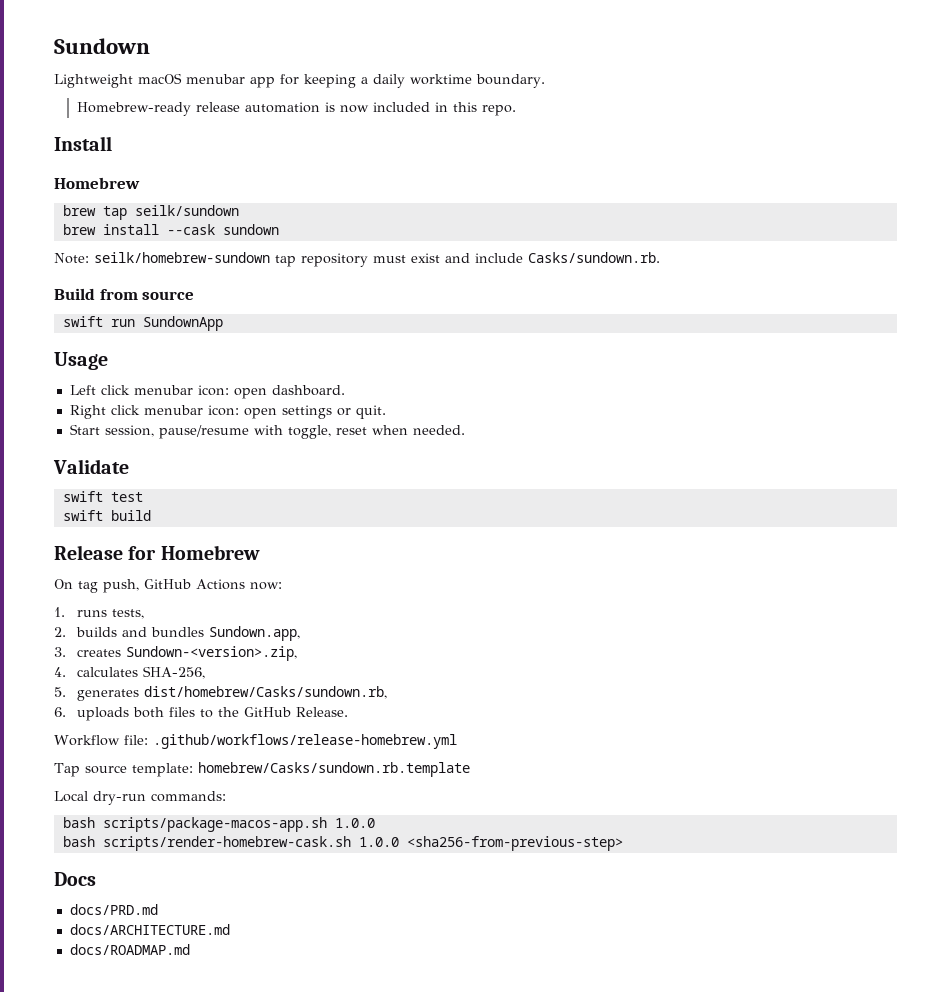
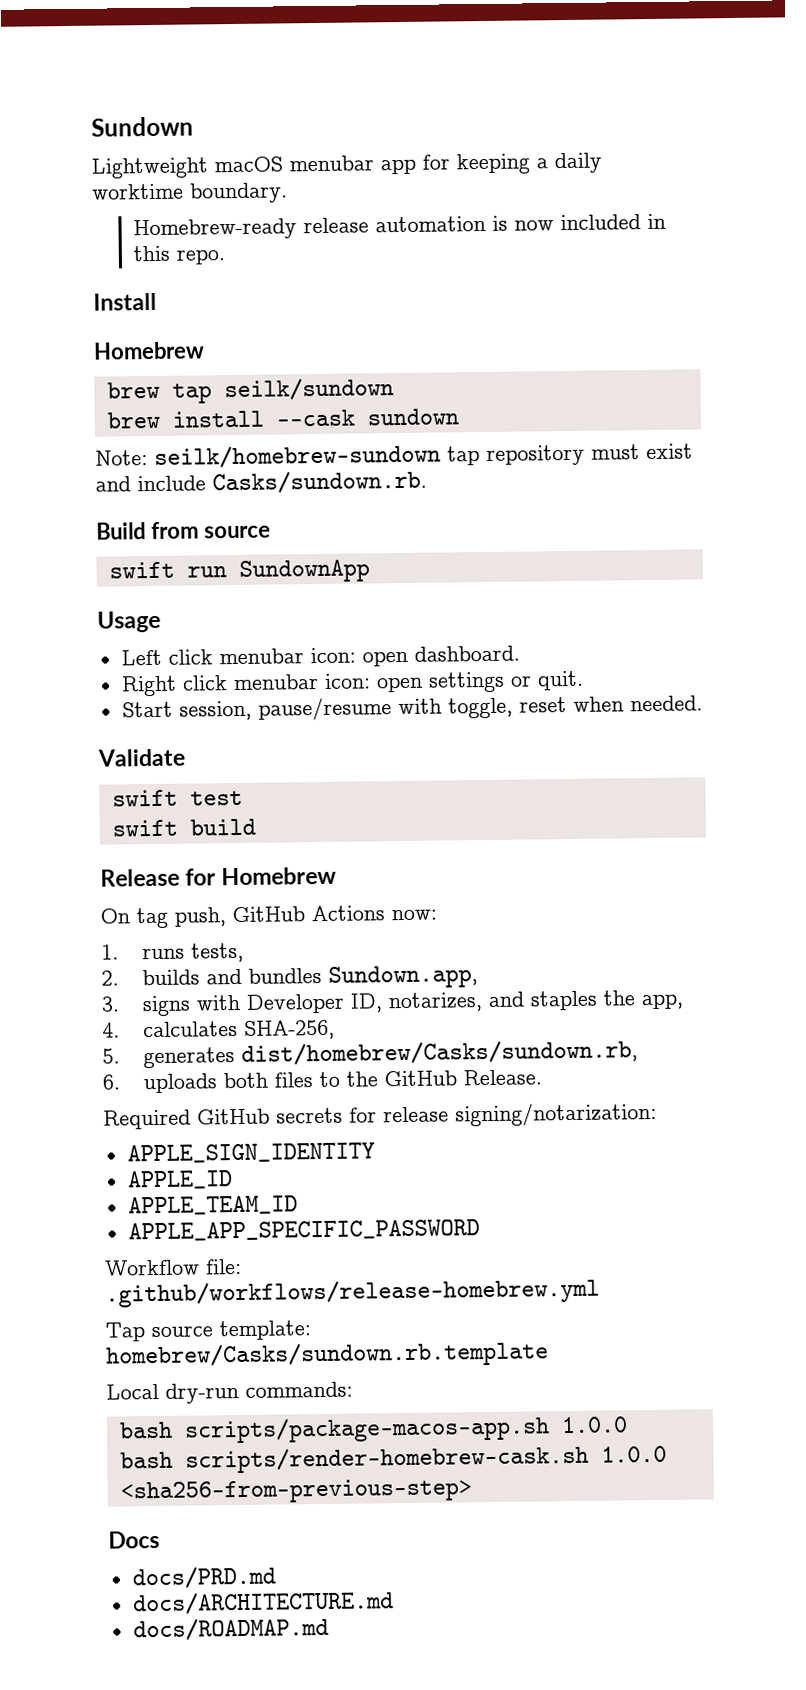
- 3. creates Sundown-<version>.zip,
+ 3. signs with Developer ID, notarizes, and staples the app,
+ Required GitHub secrets for release signing/notarization:
+ APPLE_SIGN_IDENTITY
+ APPLE_ID
+ APPLE_TEAM_ID
+ APPLE_APP_SPECIFIC_PASSWORD

